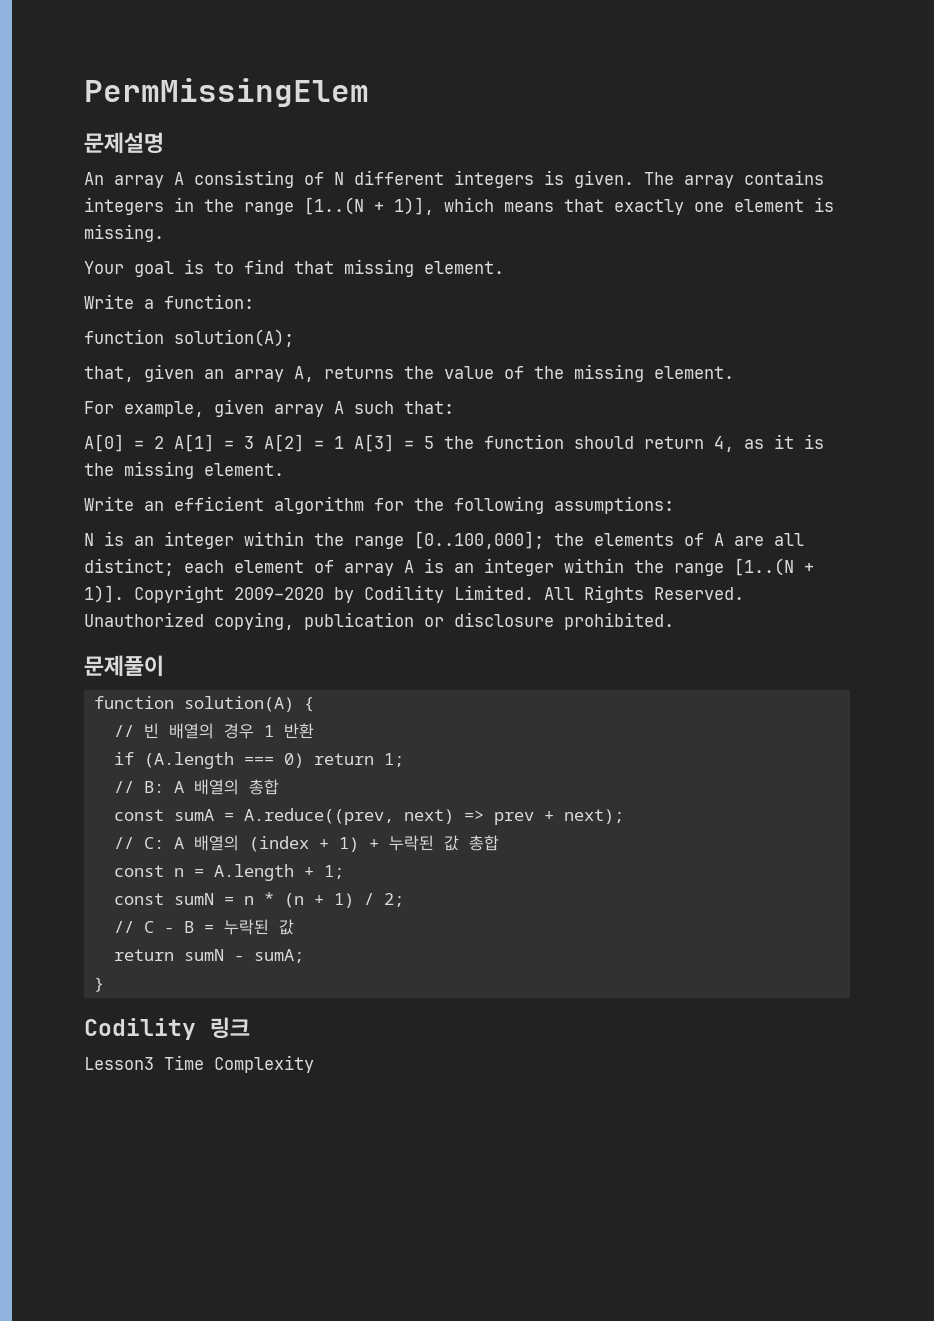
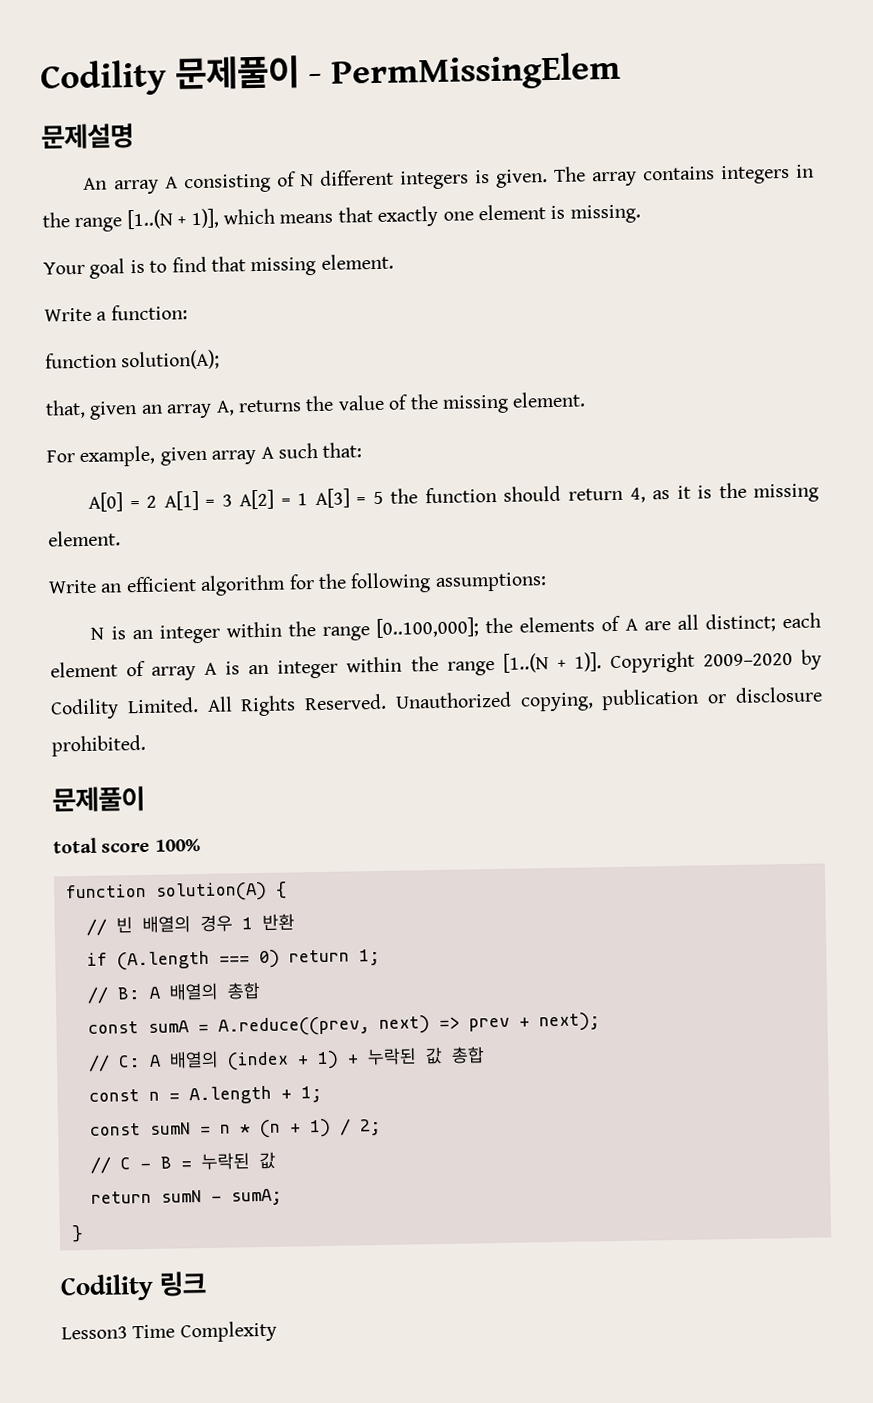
- PermMissingElem
+ Codility 문제풀이 - PermMissingElem
+ total score 100%

